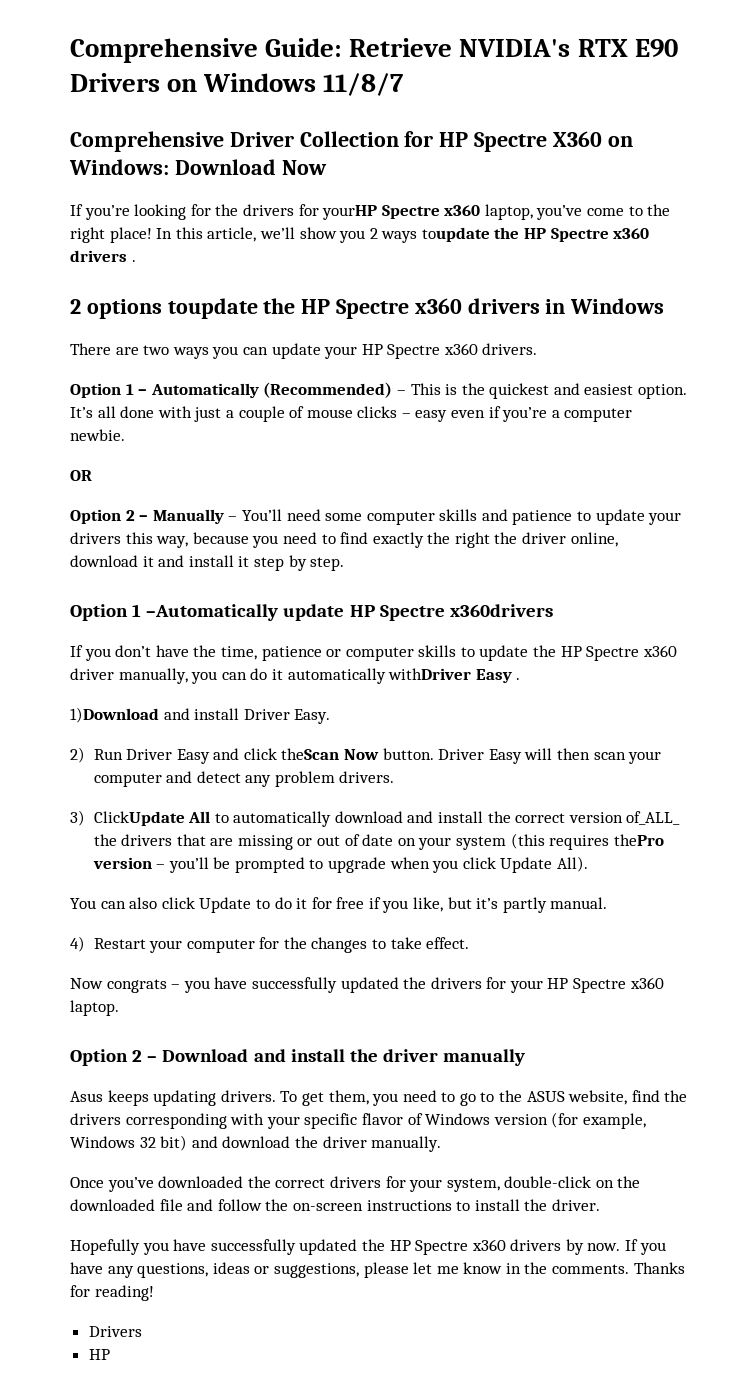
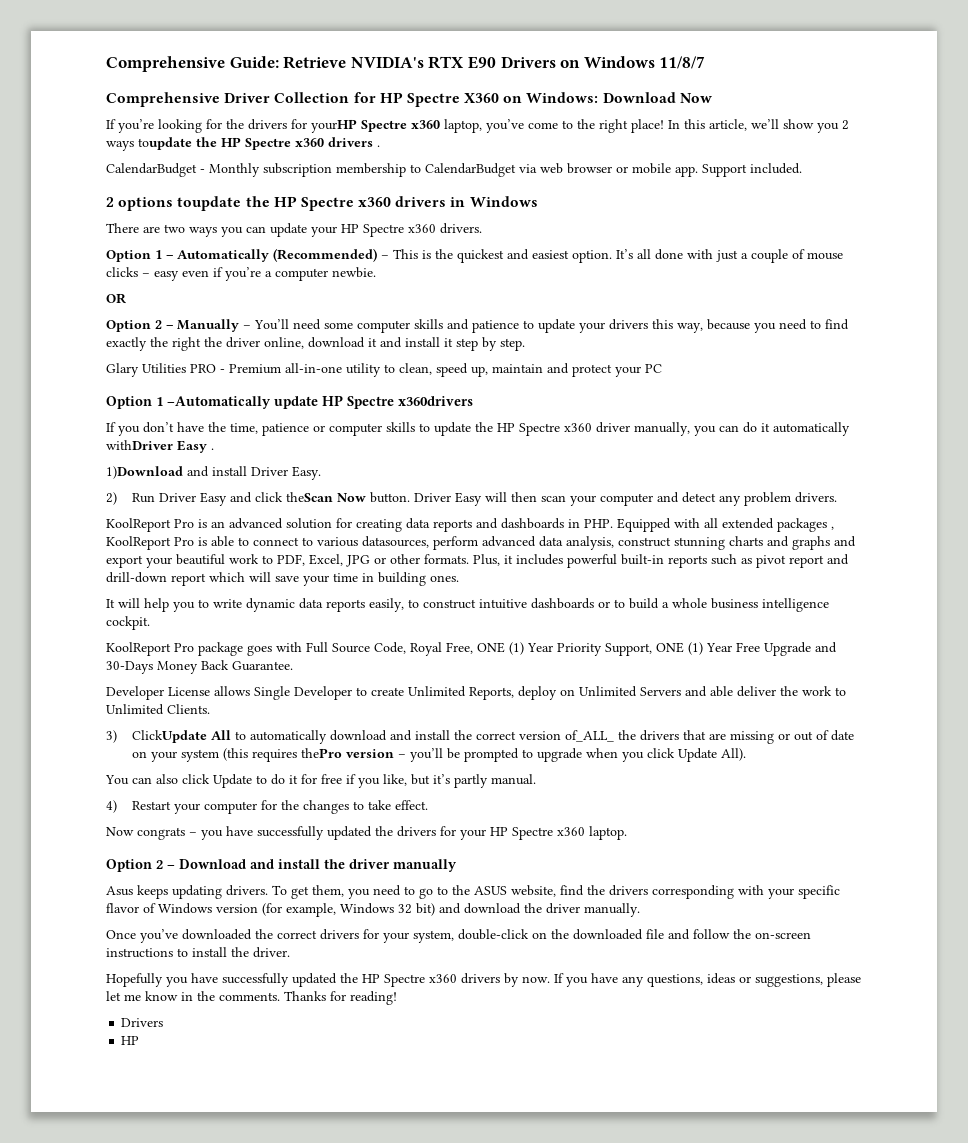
+ CalendarBudget - Monthly subscription membership to CalendarBudget via web browser or mobile app. Support included.
+ Glary Utilities PRO - Premium all-in-one utility to clean, speed up, maintain and protect your PC
+ KoolReport Pro is an advanced solution for creating data reports and dashboards in PHP. Equipped with all extended packages , KoolReport Pro is able to connect to various datasources, perform advanced data analysis, construct stunning charts and graphs and export your beautiful work to PDF, Excel, JPG or other formats. Plus, it includes powerful built-in reports such as pivot report and drill-down report which will save your time in building ones.
+ It will help you to write dynamic data reports easily, to construct intuitive dashboards or to build a whole business intelligence cockpit.
+ KoolReport Pro package goes with Full Source Code, Royal Free, ONE (1) Year Priority Support, ONE (1) Year Free Upgrade and 30-Days Money Back Guarantee.
+ Developer License allows Single Developer to create Unlimited Reports, deploy on Unlimited Servers and able deliver the work to Unlimited Clients.

